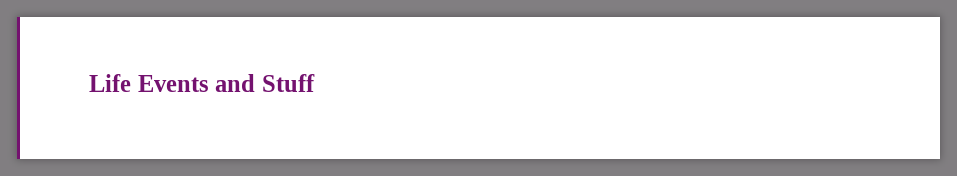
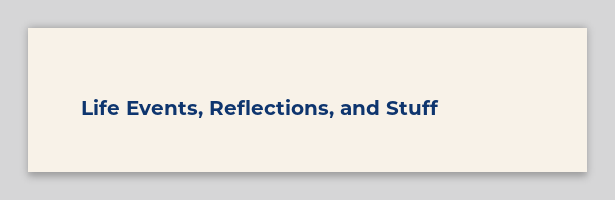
- Life Events and Stuff
+ Life Events, Reflections, and Stuff

